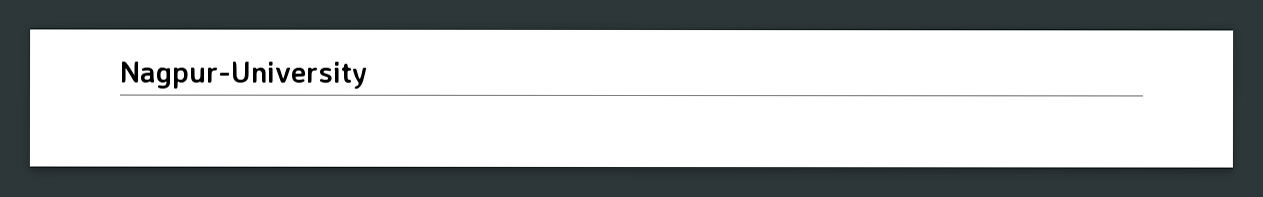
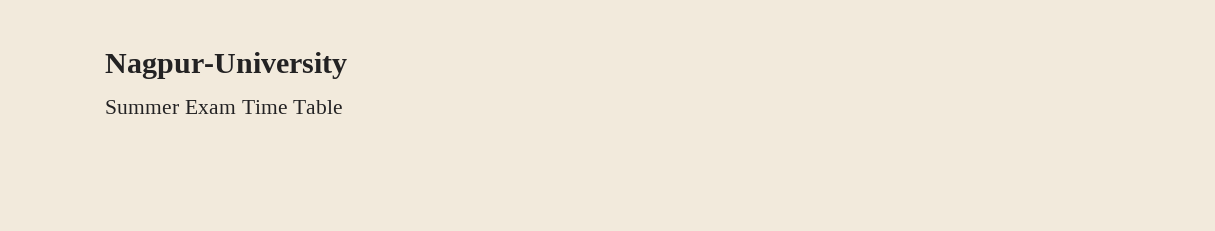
+ Summer Exam Time Table

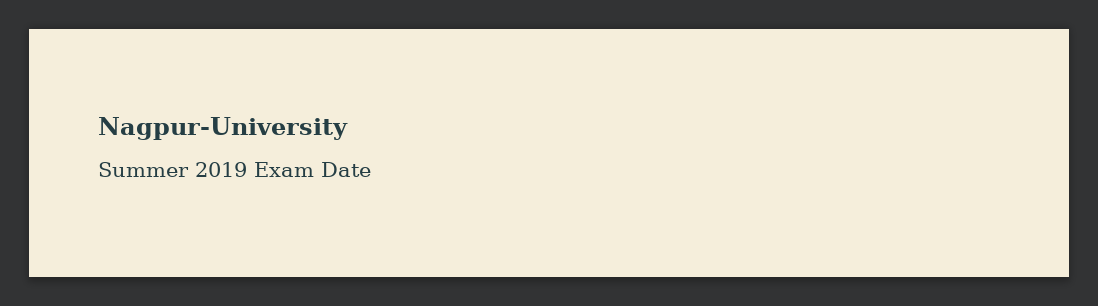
- Summer Exam Time Table
+ Summer 2019 Exam Date

